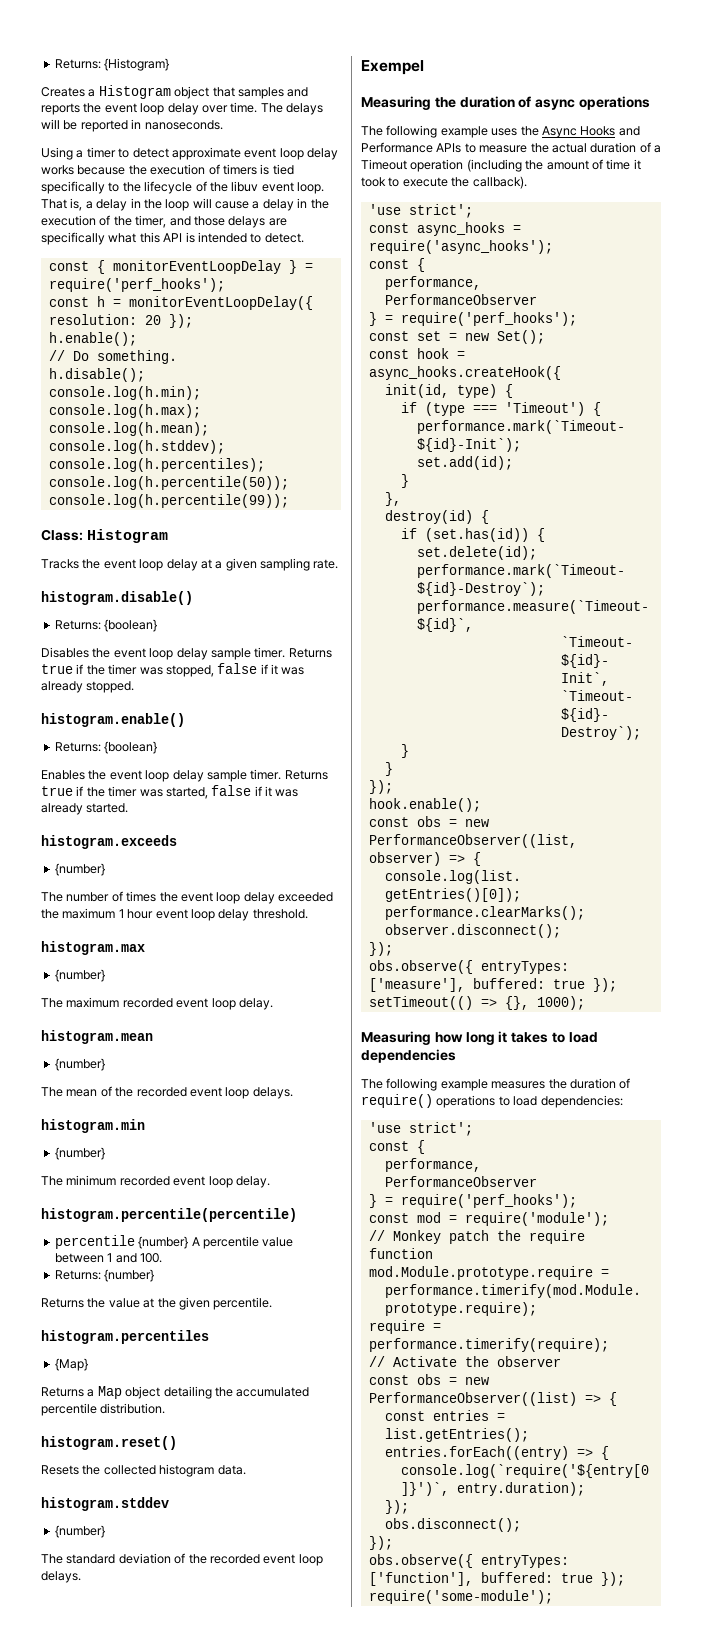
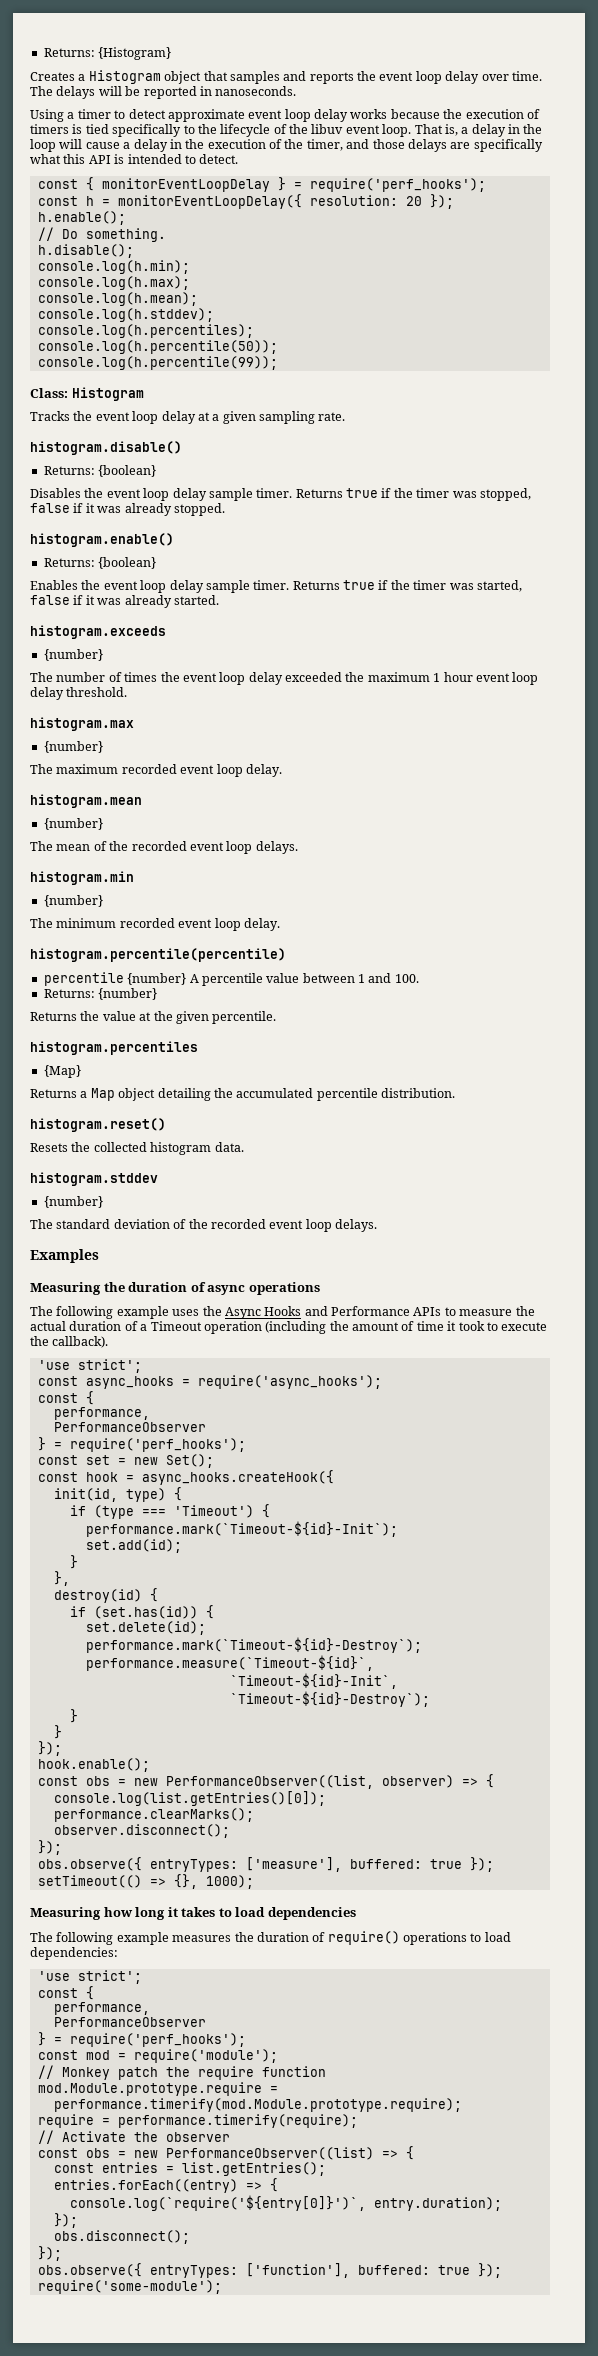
- Exempel
+ Examples

